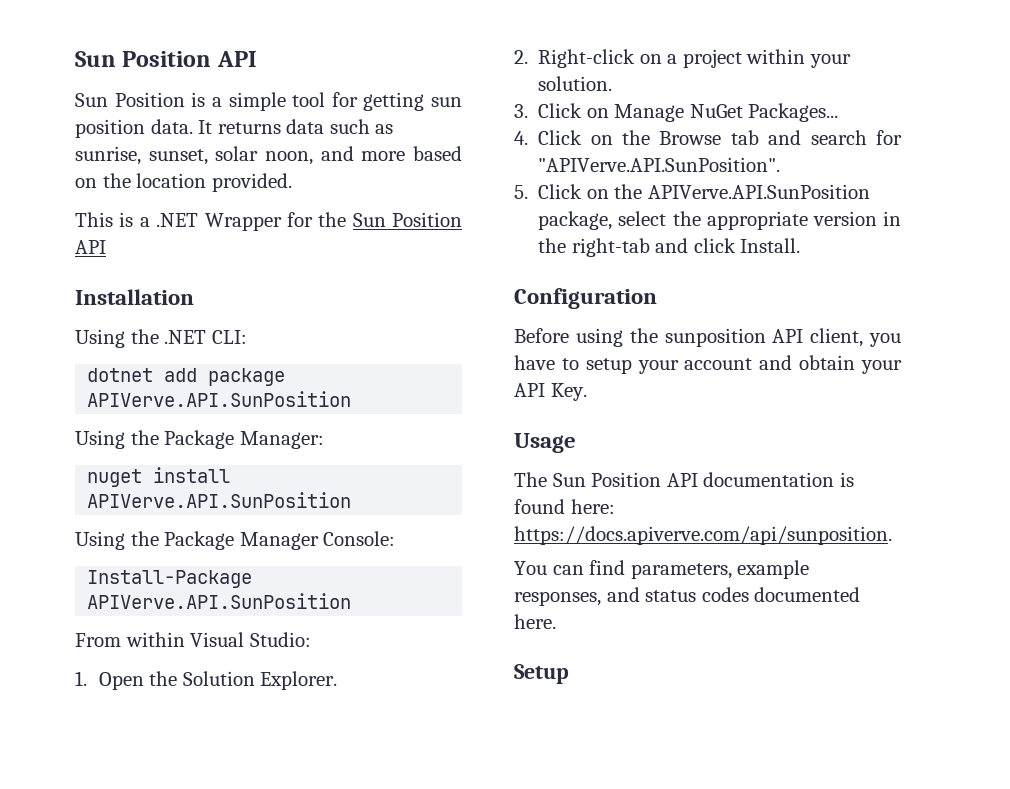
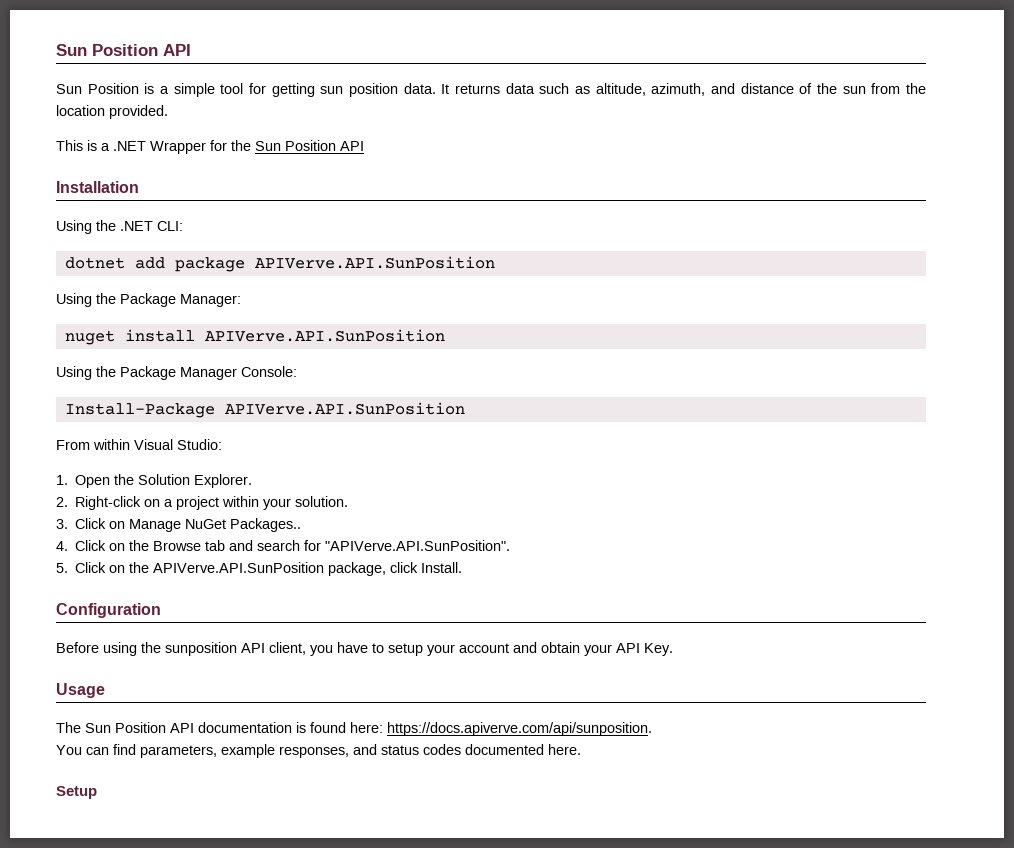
- It returns data such as sunrise, sunset, solar noon, and more based on the location provided.
+ It returns data such as altitude, azimuth, and distance of the sun from the location provided.
- 3. Click on Manage NuGet Packages...
+ 3. Click on Manage NuGet Packages..
- 5. Click on the APIVerve.API.SunPosition package, select the appropriate version in the right-tab and click Install.
+ 5. Click on the APIVerve.API.SunPosition package, click Install.

